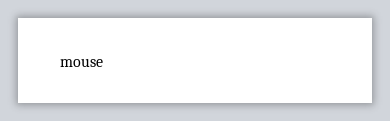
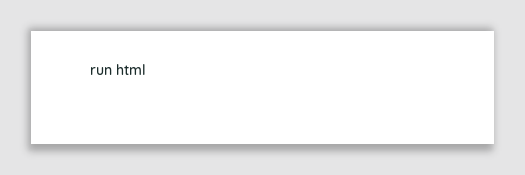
- mouse
+ run html

